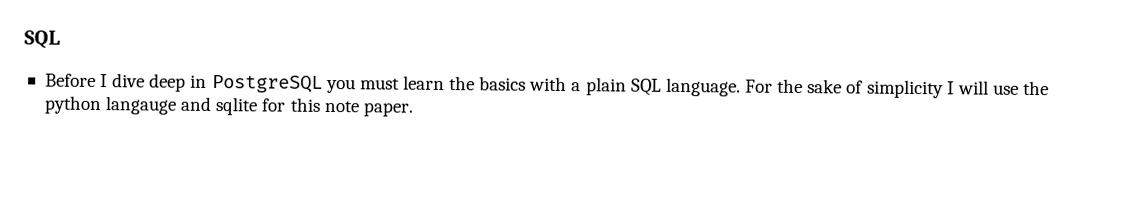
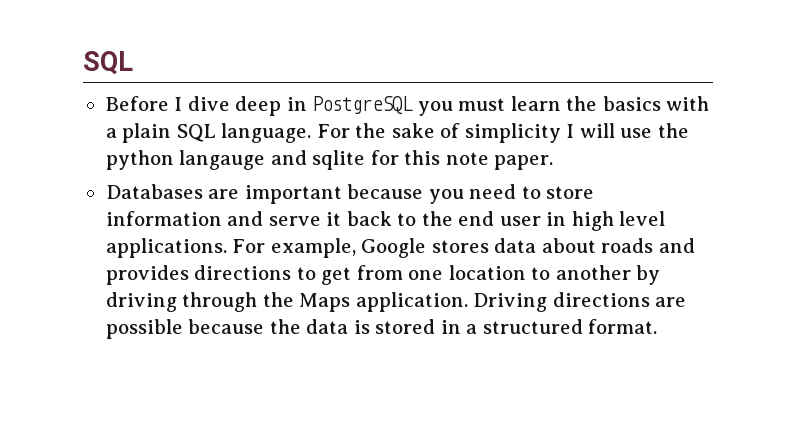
+ Databases are important because you need to store information and serve it back to the end user in high level applications. For example, Google stores data about roads and provides directions to get from one location to another by driving through the Maps application. Driving directions are possible because the data is stored in a structured format.

